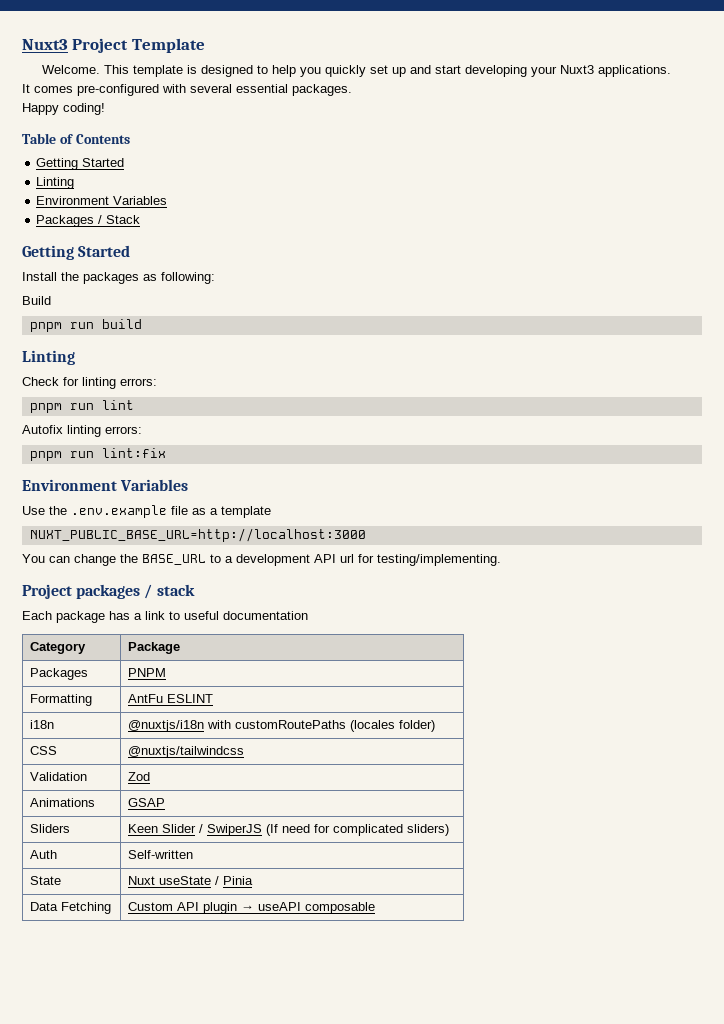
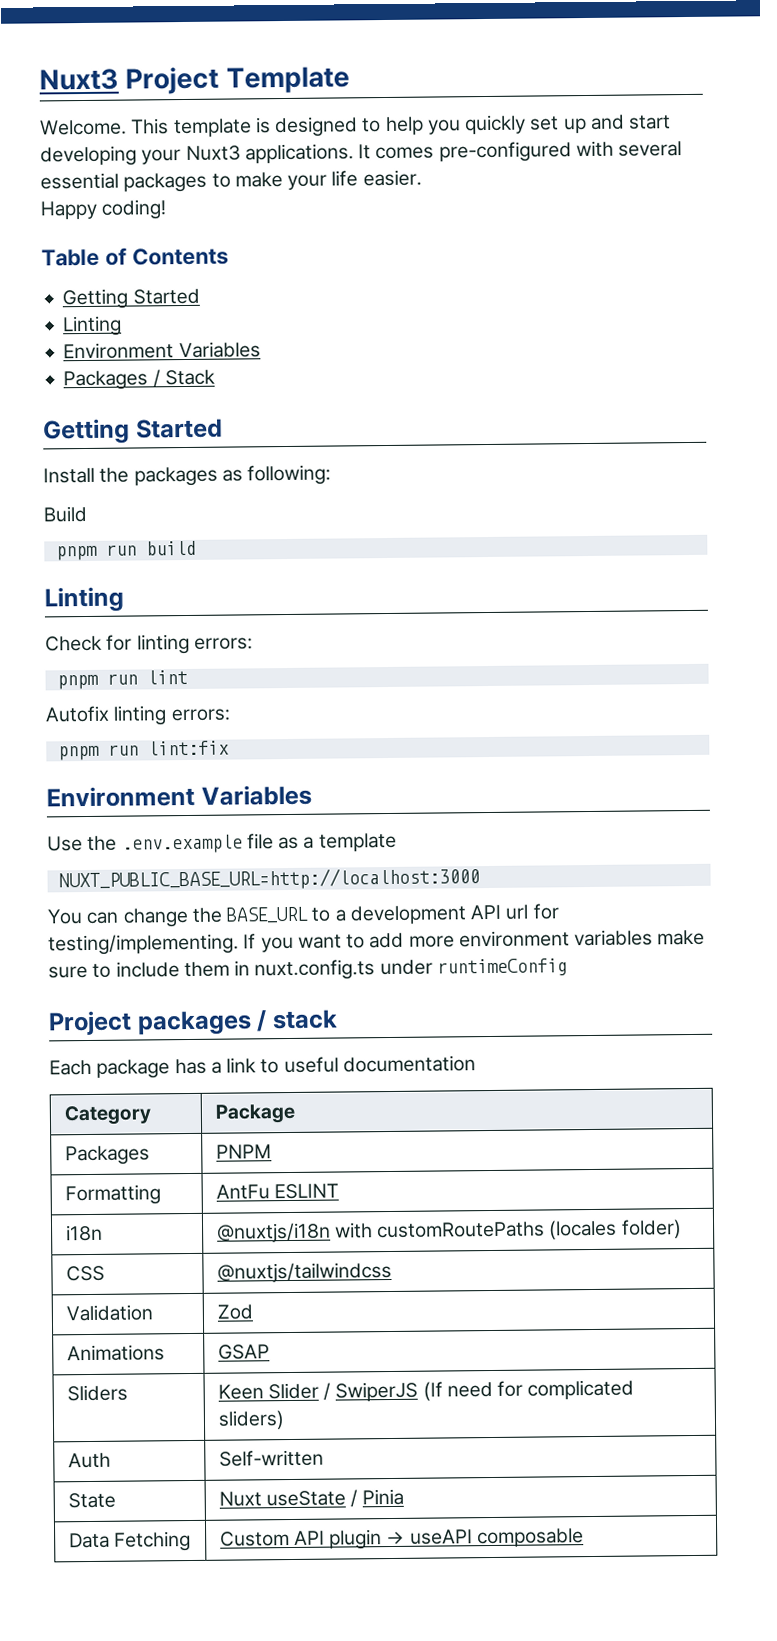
- This template is designed to help you quickly set up and start developing your Nuxt3 applications.
- It comes pre-configured with several essential packages.
+ This template is designed to help you quickly set up and start developing your Nuxt3 applications. It comes pre-configured with several essential packages to make your life easier.
+ If you want to add more environment variables make sure to include them in nuxt.config.ts under runtimeConfig

